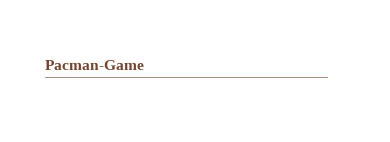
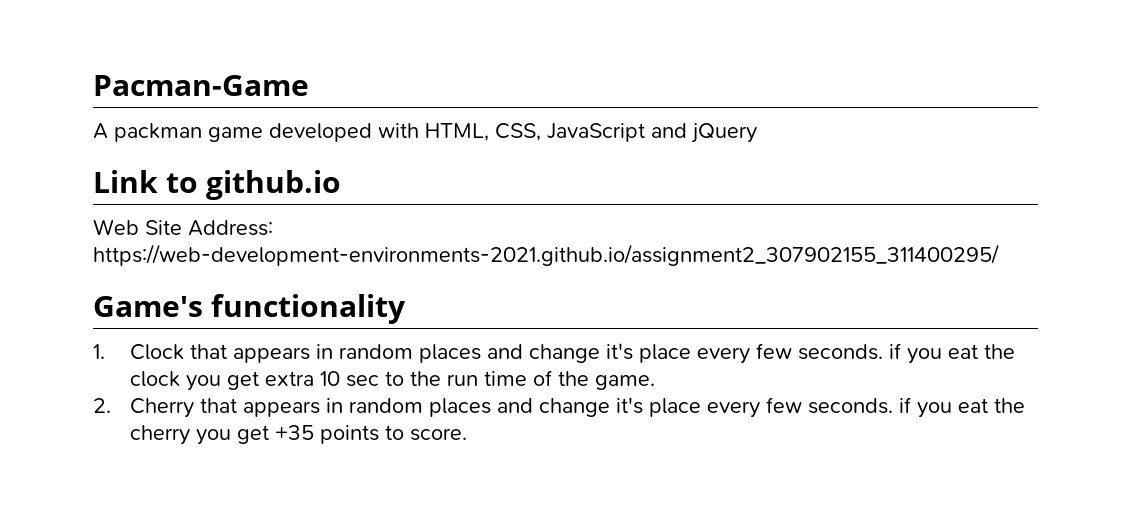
+ A packman game developed with HTML, CSS, JavaScript and jQuery
+ Link to github.io
+ Web Site Address: https://web-development-environments-2021.github.io/assignment2_307902155_311400295/
+ Game's functionality
+ 1. Clock that appears in random places and change it's place every few seconds. if you eat the clock you get extra 10 sec to the run time of the game.
+ 2. Cherry that appears in random places and change it's place every few seconds. if you eat the cherry you get +35 points to score.

